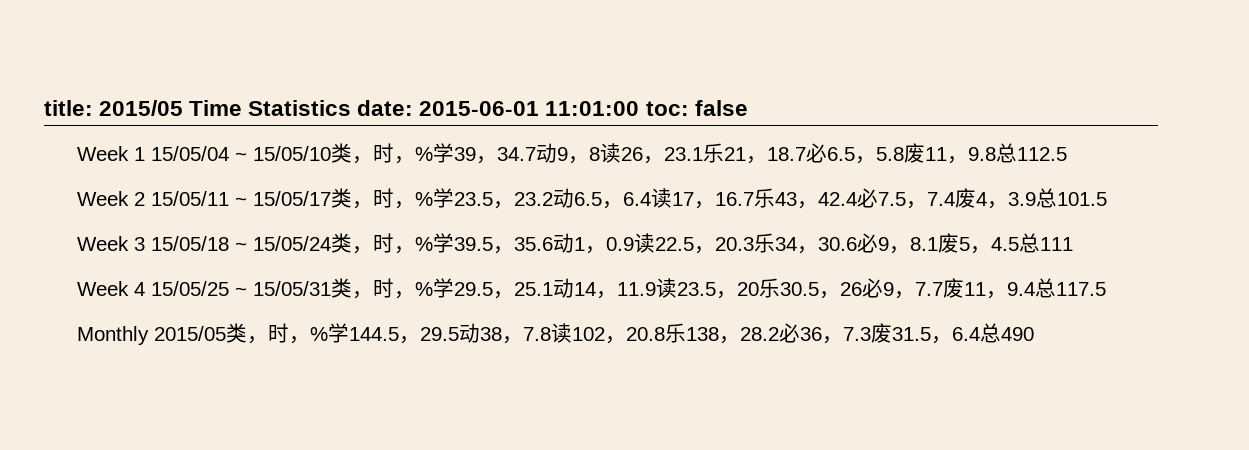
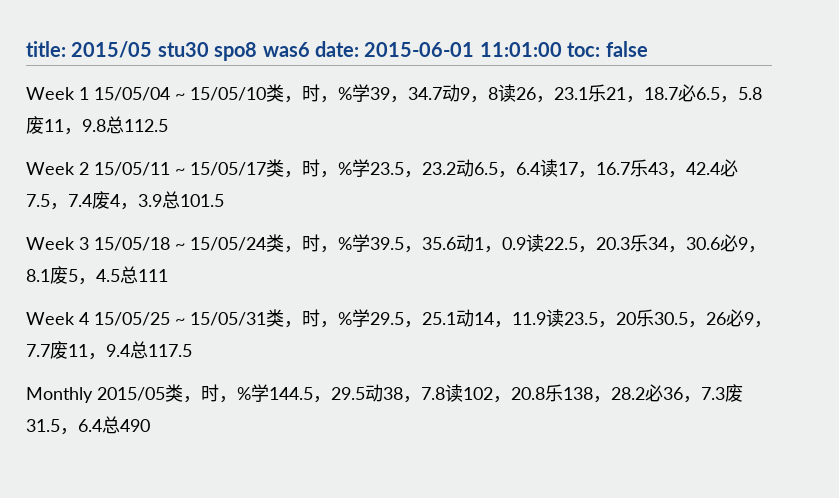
- title: 2015/05 Time Statistics date: 2015-06-01 11:01:00 toc: false
+ title: 2015/05 stu30 spo8 was6 date: 2015-06-01 11:01:00 toc: false

